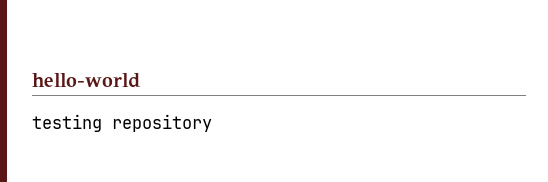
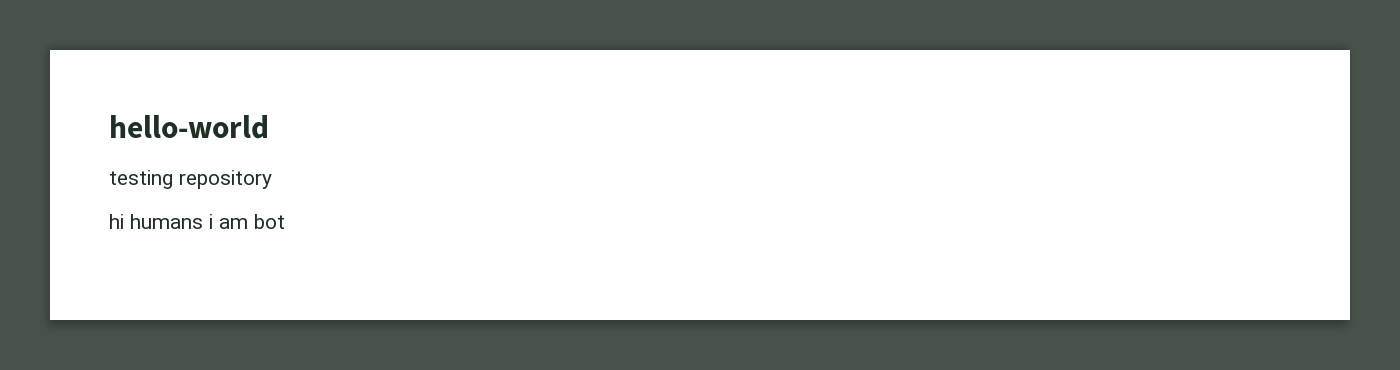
+ hi humans i am bot

